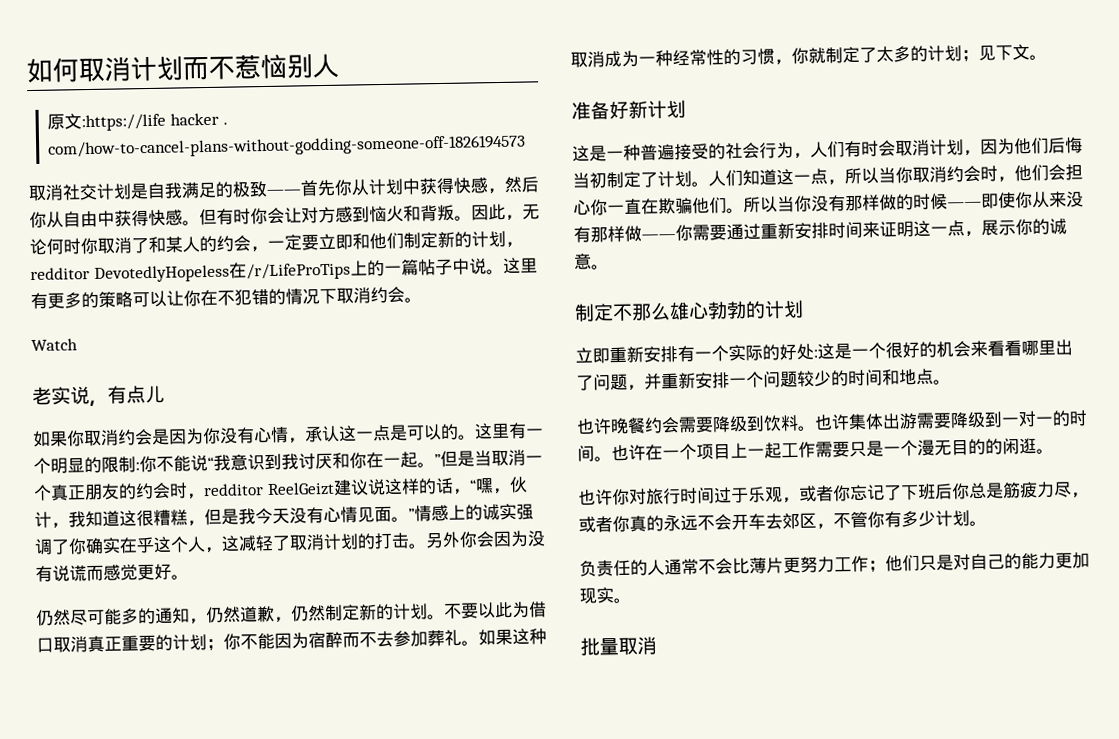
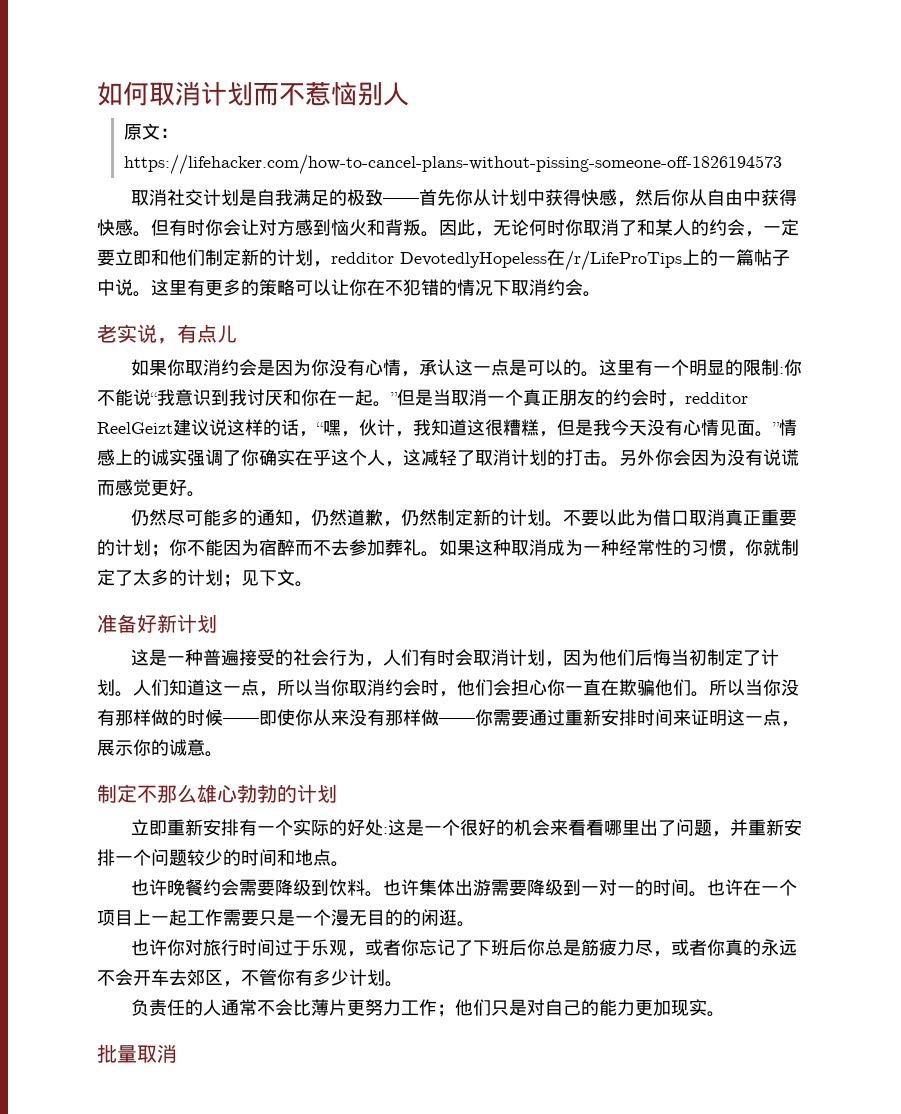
- 原文:https://life hacker . com/how-to-cancel-plans-without-godding-someone-off-1826194573
+ 原文：https://lifehacker.com/how-to-cancel-plans-without-pissing-someone-off-1826194573
- Watch

